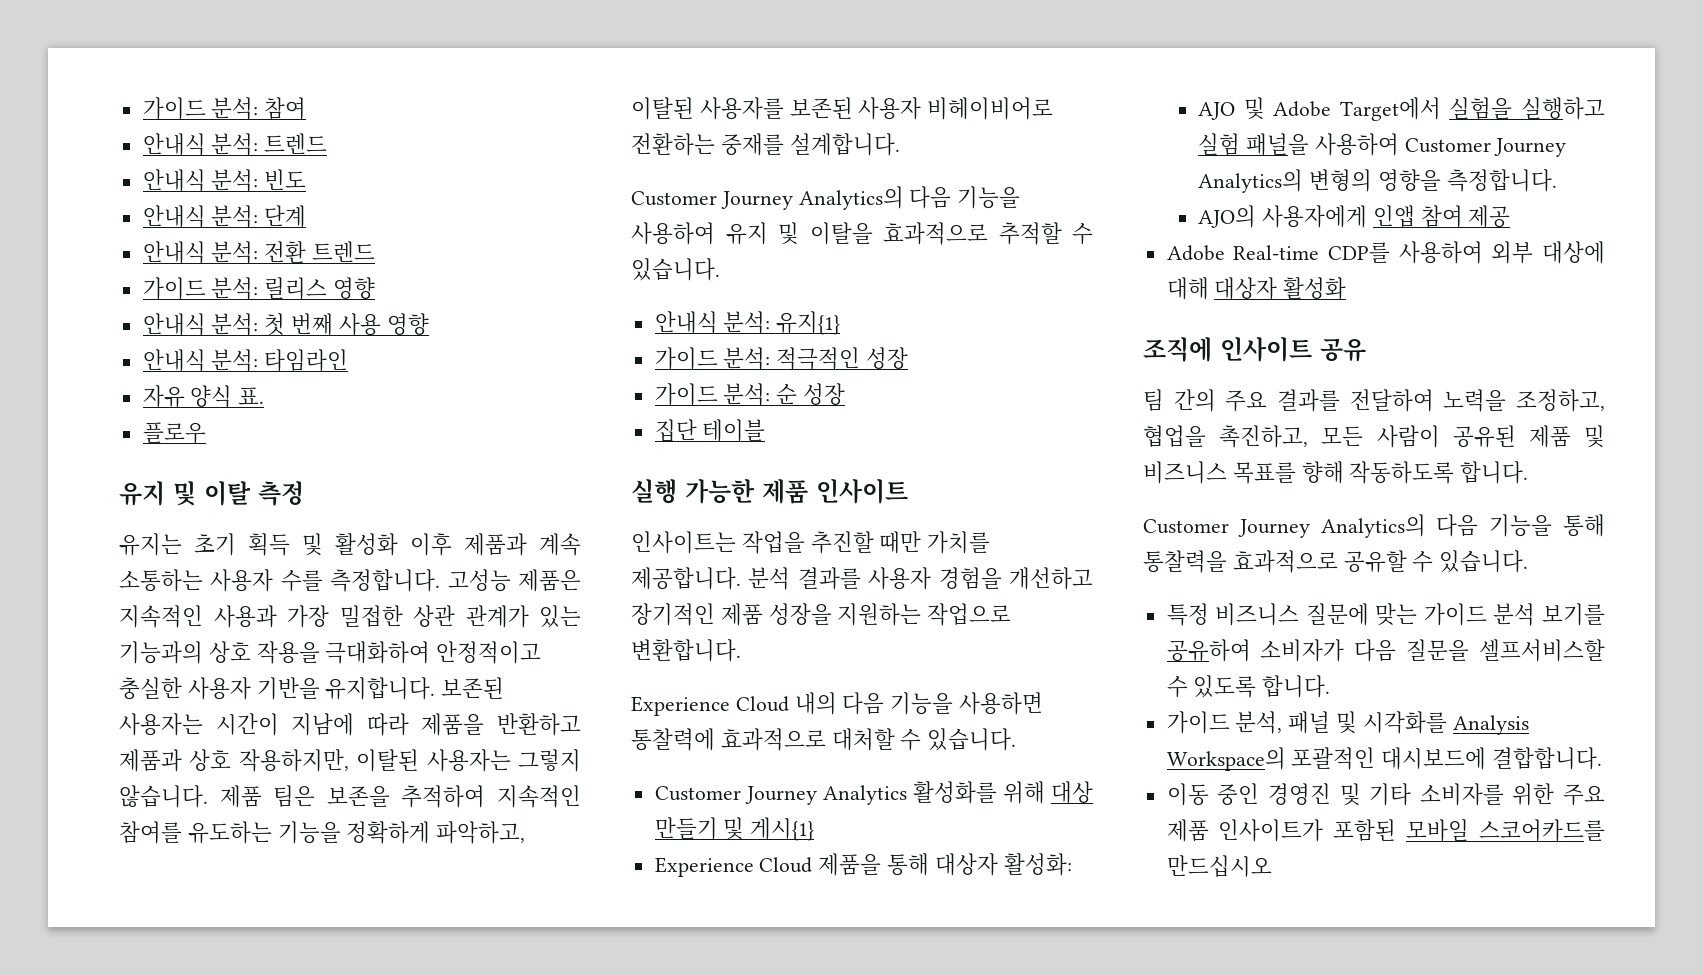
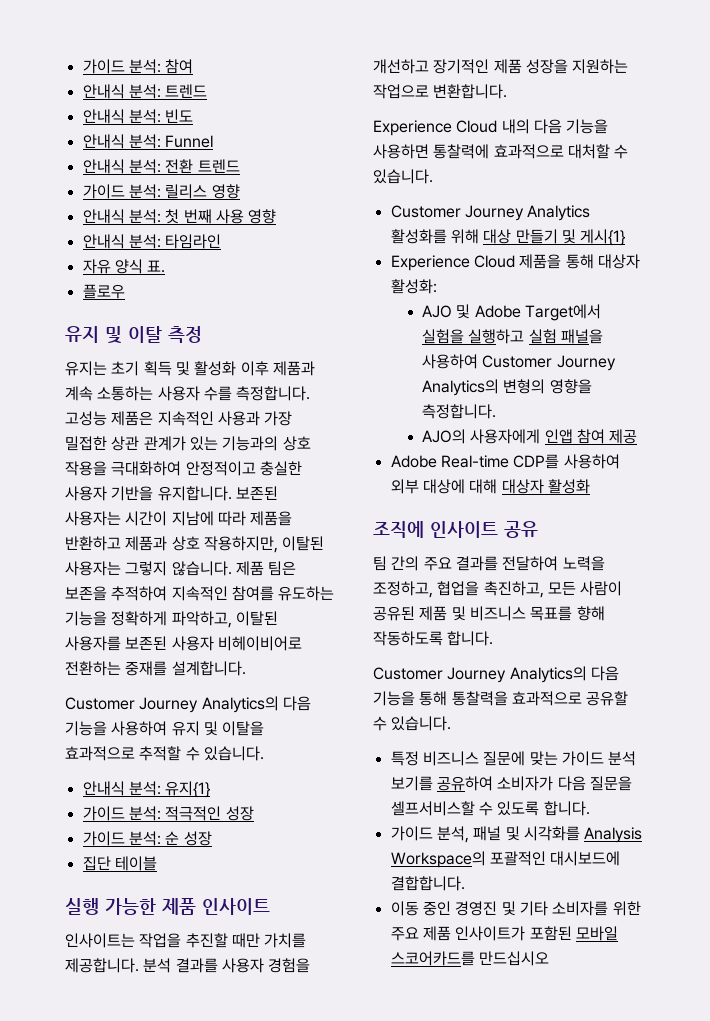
- 안내식 분석: 단계
+ 안내식 분석: Funnel

